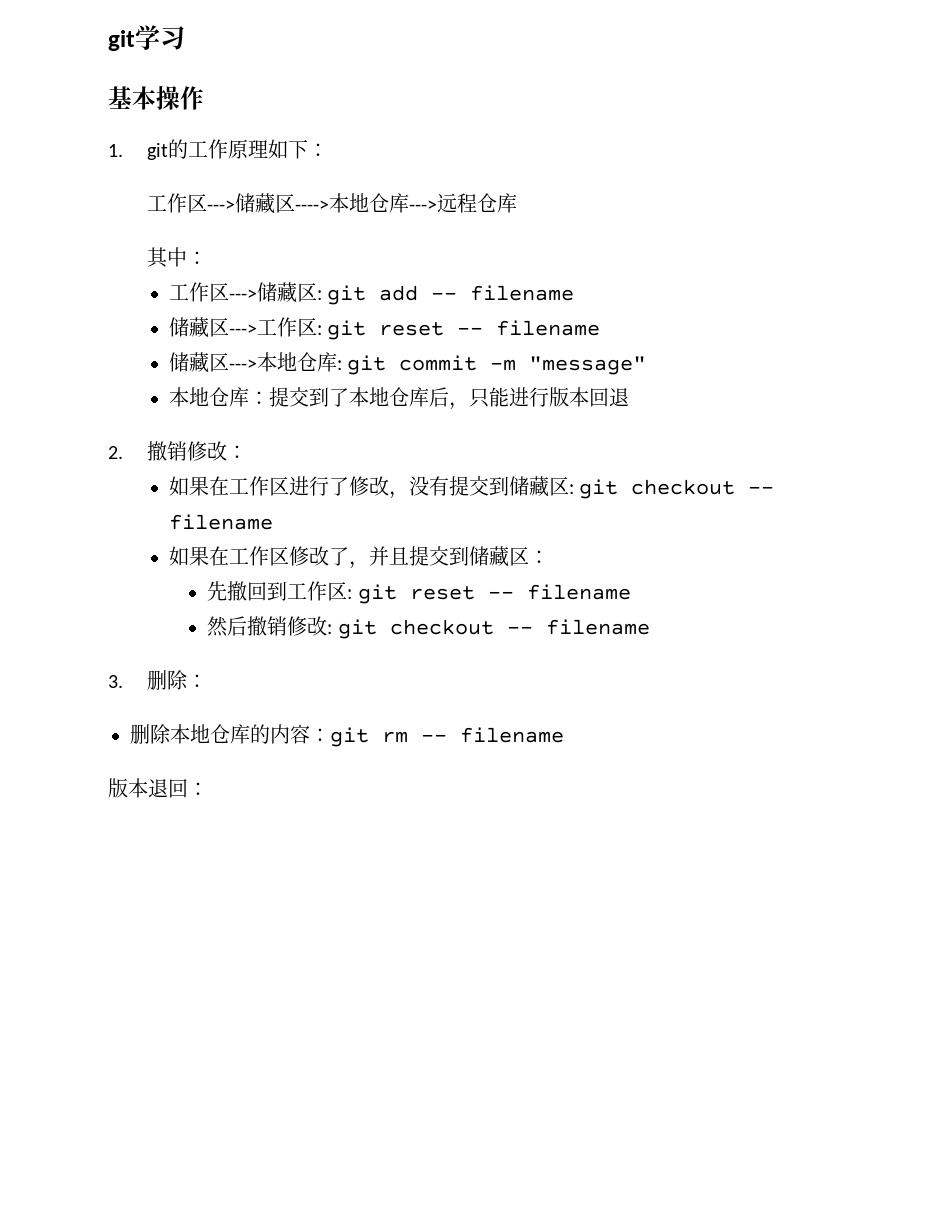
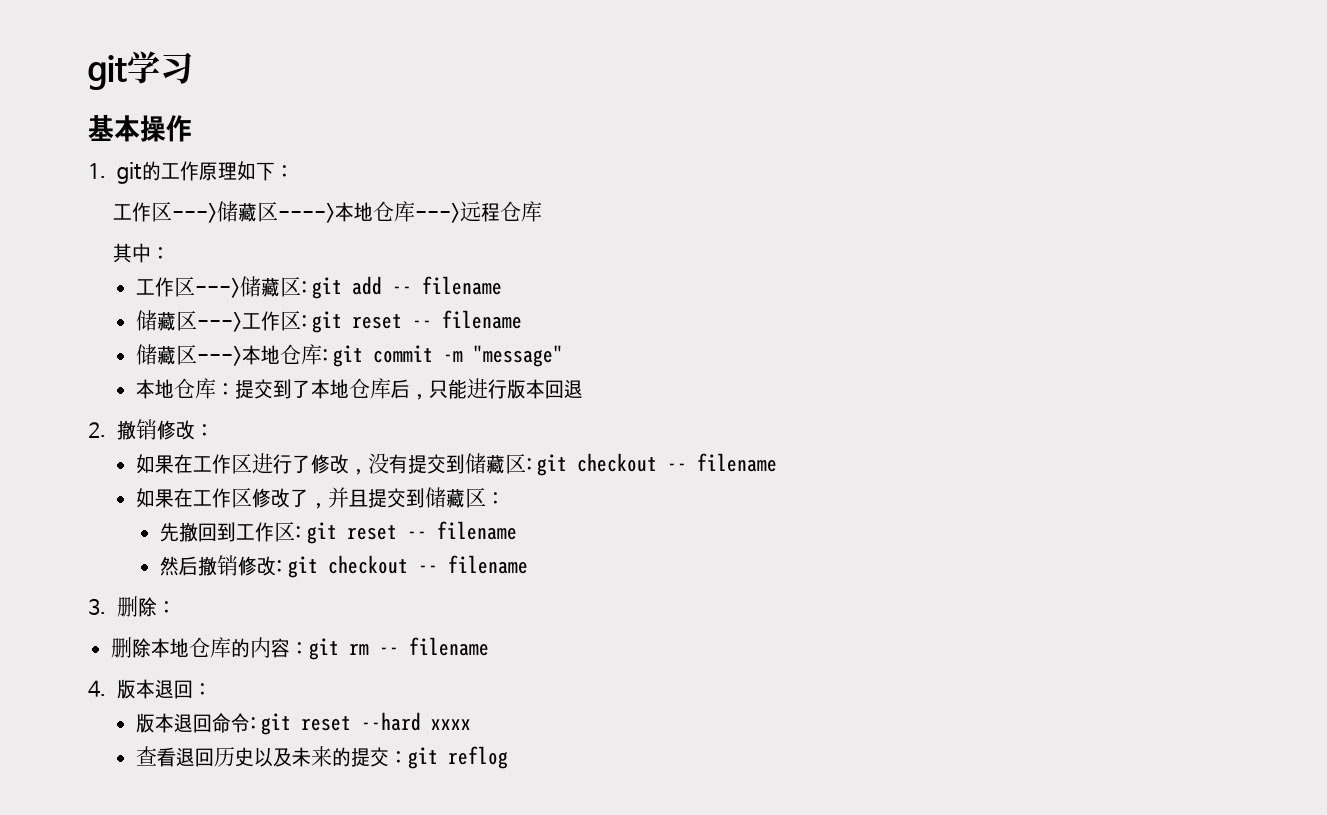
- 版本退回：
+ 4.版本退回：
+ 版本退回命令: git reset --hard xxxx
+ 查看退回历史以及未来的提交：git reflog

